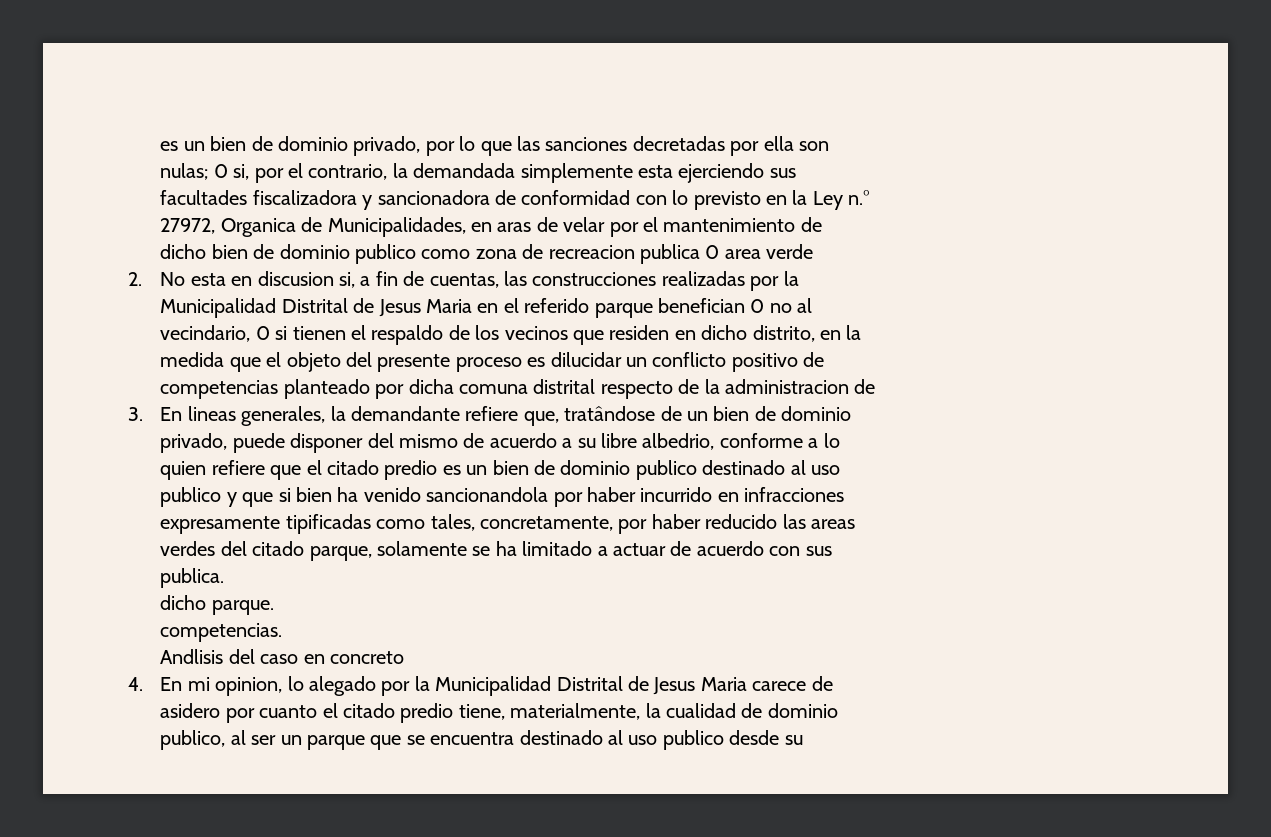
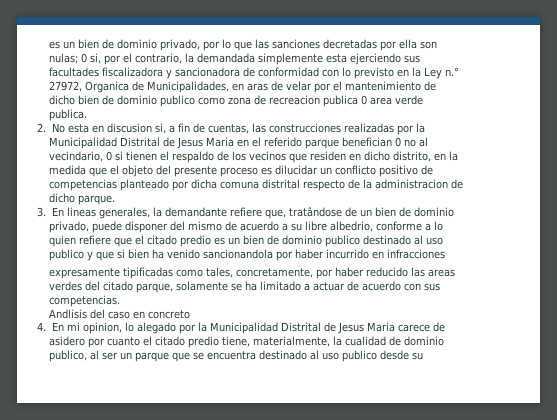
+ publica.
+ dicho parque.
- publica.
- dicho parque.

